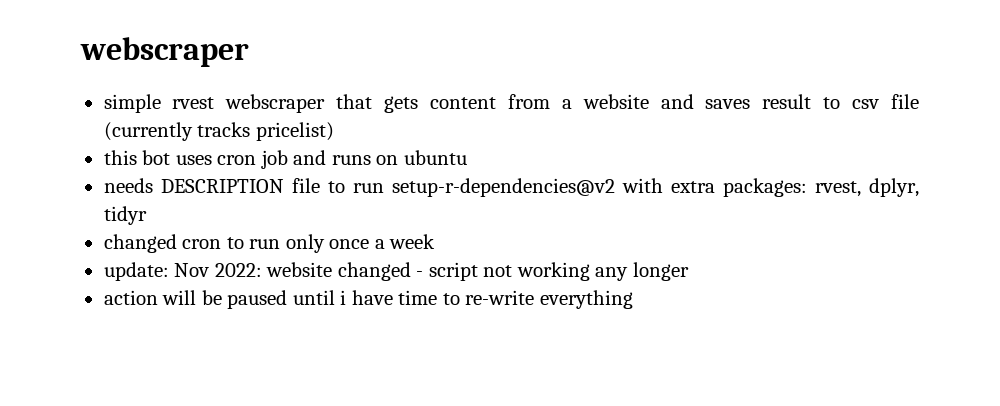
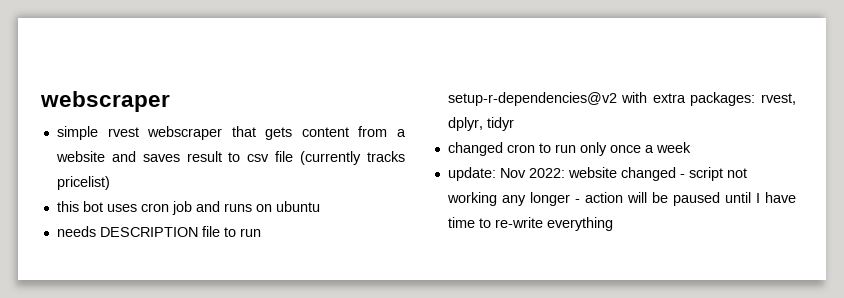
- update: Nov 2022: website changed - script not working any longer
- action will be paused until i have time to re-write everything
+ update: Nov 2022: website changed - script not working any longer - action will be paused until I have time to re-write everything

